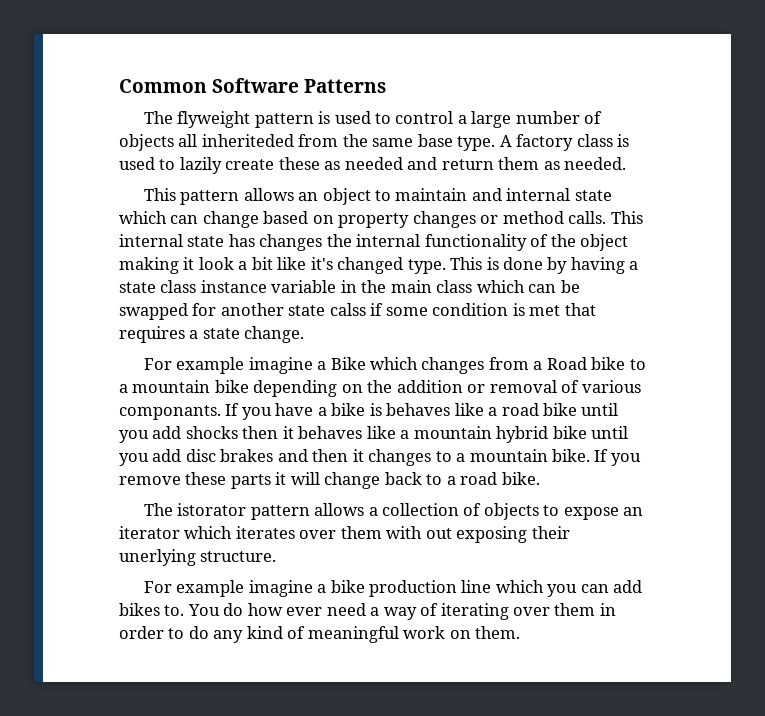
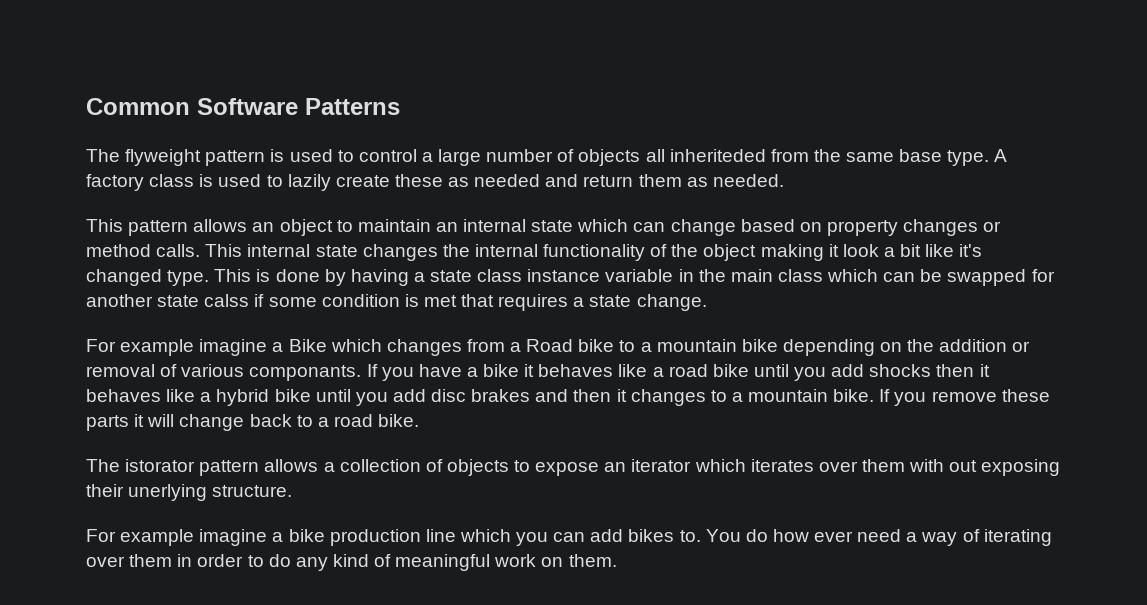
- This pattern allows an object to maintain and internal state which can change based on property changes or method calls.
+ This pattern allows an object to maintain an internal state which can change based on property changes or method calls.
- This internal state has changes the internal functionality of the object making it look a bit like it's changed type.
+ This internal state changes the internal functionality of the object making it look a bit like it's changed type.
- If you have a bike is behaves like a road bike until you add shocks then it behaves like a mountain hybrid bike until you add disc brakes and then it changes to a mountain bike.
+ If you have a bike it behaves like a road bike until you add shocks then it behaves like a hybrid bike until you add disc brakes and then it changes to a mountain bike.

